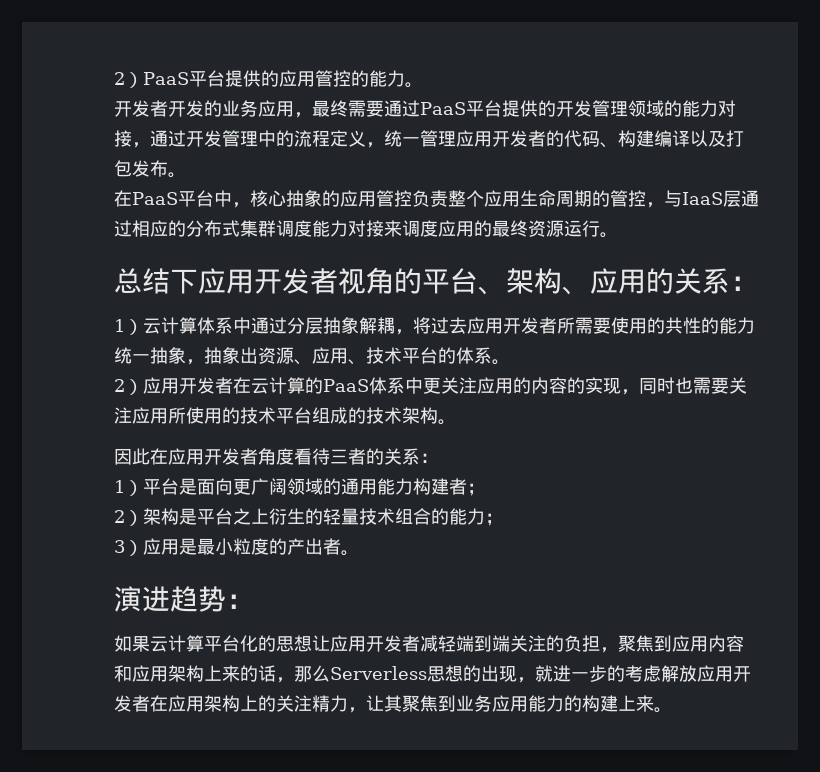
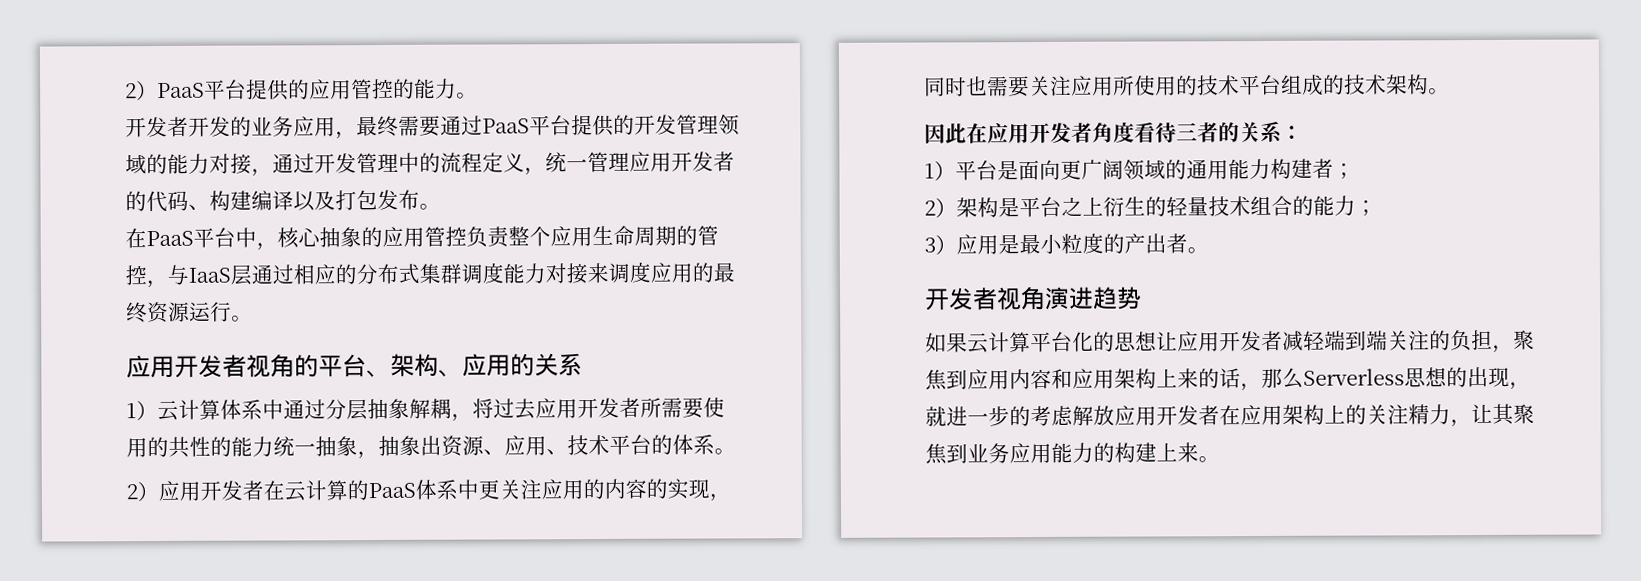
- 总结下应用开发者视角的平台、架构、应用的关系：
+ 应用开发者视角的平台、架构、应用的关系
- 演进趋势：
+ 开发者视角演进趋势

